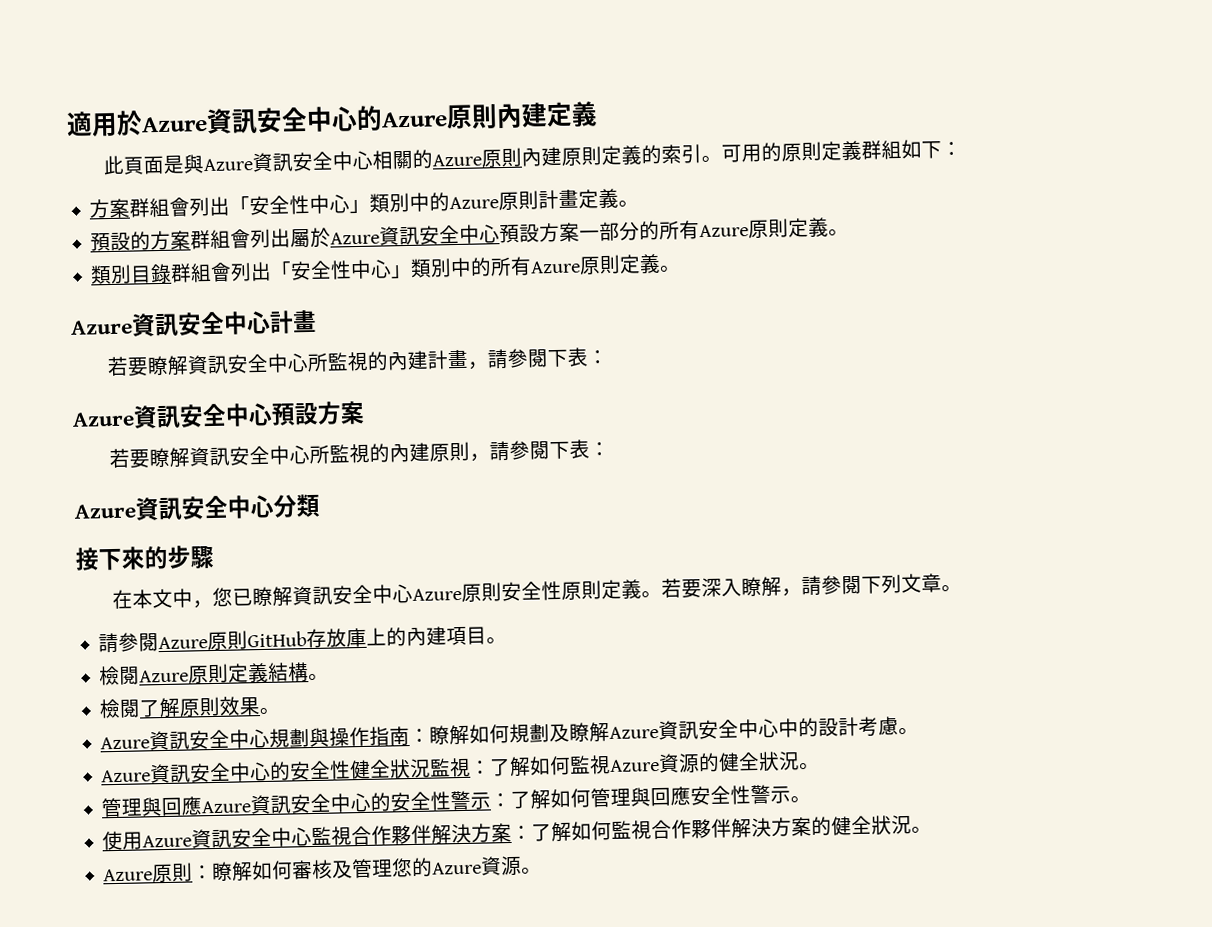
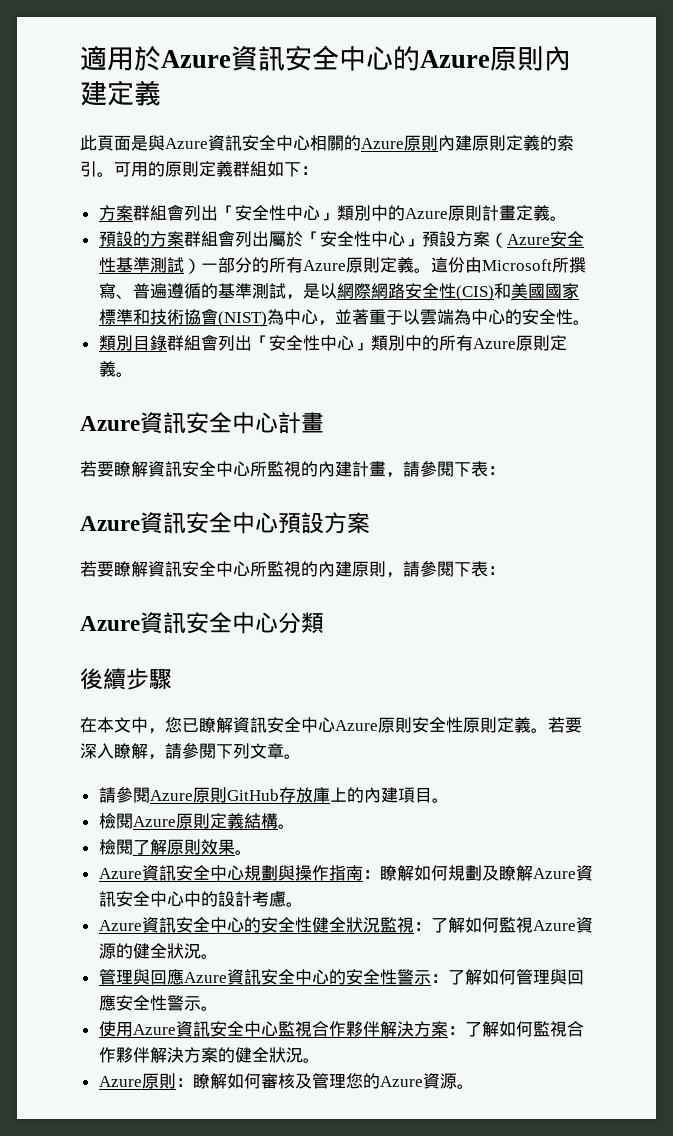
- 預設的方案群組會列出屬於Azure資訊安全中心預設方案一部分的所有Azure原則定義。
+ 預設的方案群組會列出屬於「安全性中心」預設方案（Azure安全性基準測試）一部分的所有Azure原則定義。這份由Microsoft所撰寫、普遍遵循的基準測試，是以網際網路安全性(CIS)和美國國家標準和技術協會(NIST)為中心，並著重于以雲端為中心的安全性。
- 接下來的步驟
+ 後續步驟

